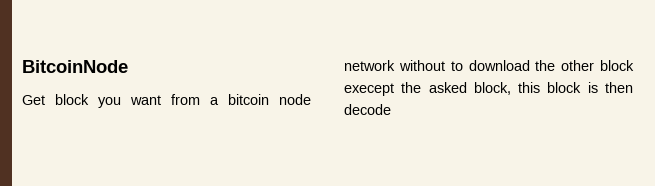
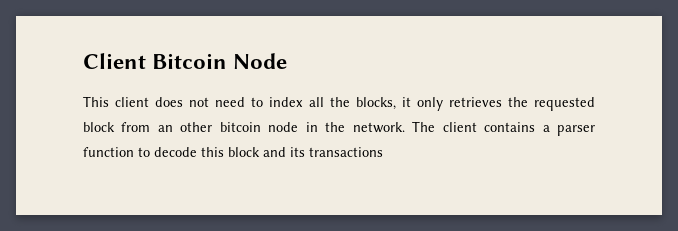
- BitcoinNode
- Get block you want from a bitcoin node network without to download the other block execept the asked block, this block is then decode
+ Client Bitcoin Node
+ This client does not need to index all the blocks, it only retrieves the requested block from an other bitcoin node in the network. The client contains a parser function to decode this block and its transactions

